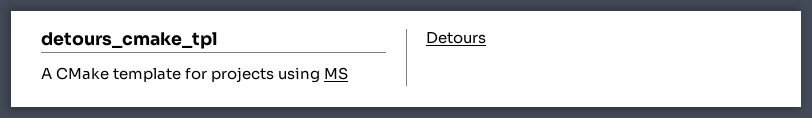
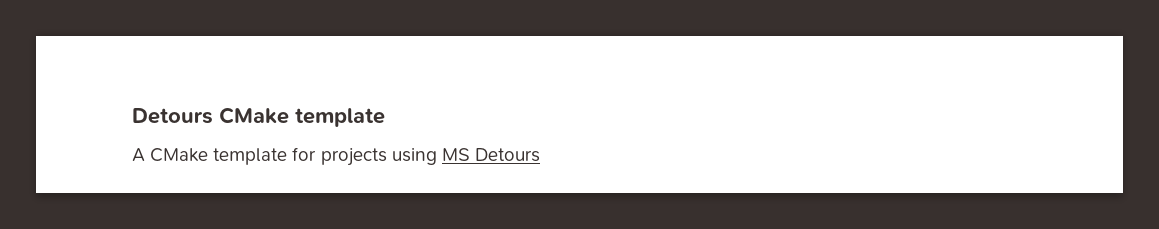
- detours_cmake_tpl
+ Detours CMake template

